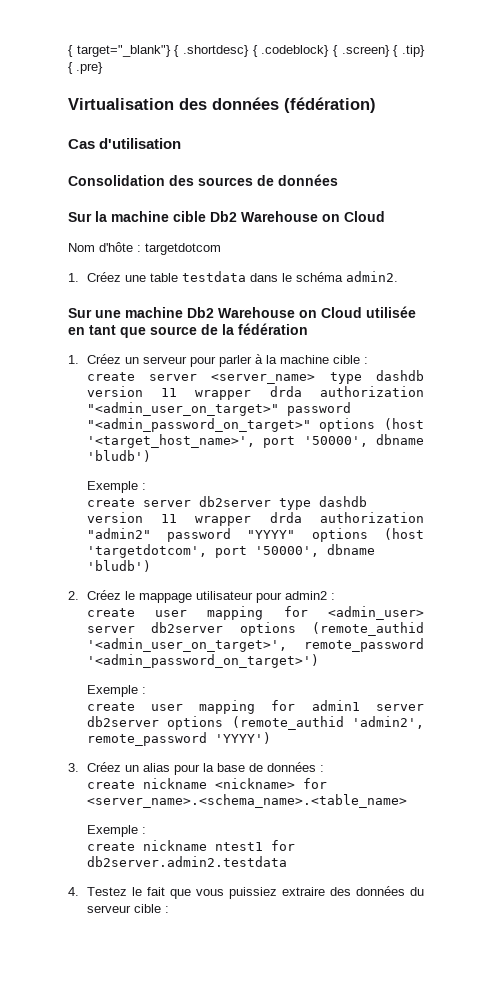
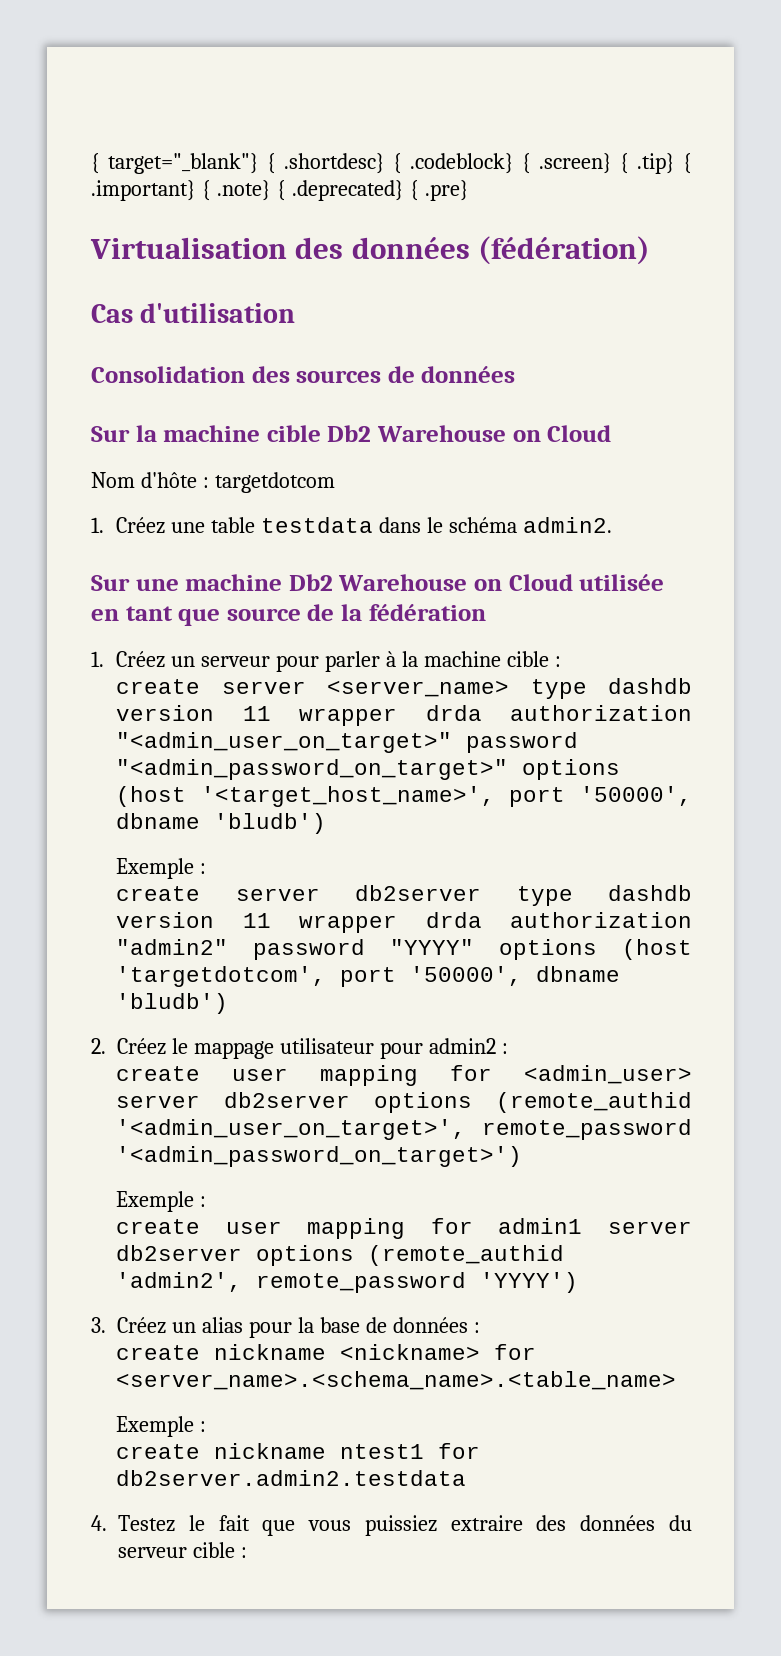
- { target="_blank"} { .shortdesc} { .codeblock} { .screen} { .tip} { .pre}
+ { target="_blank"} { .shortdesc} { .codeblock} { .screen} { .tip} { .important} { .note} { .deprecated} { .pre}

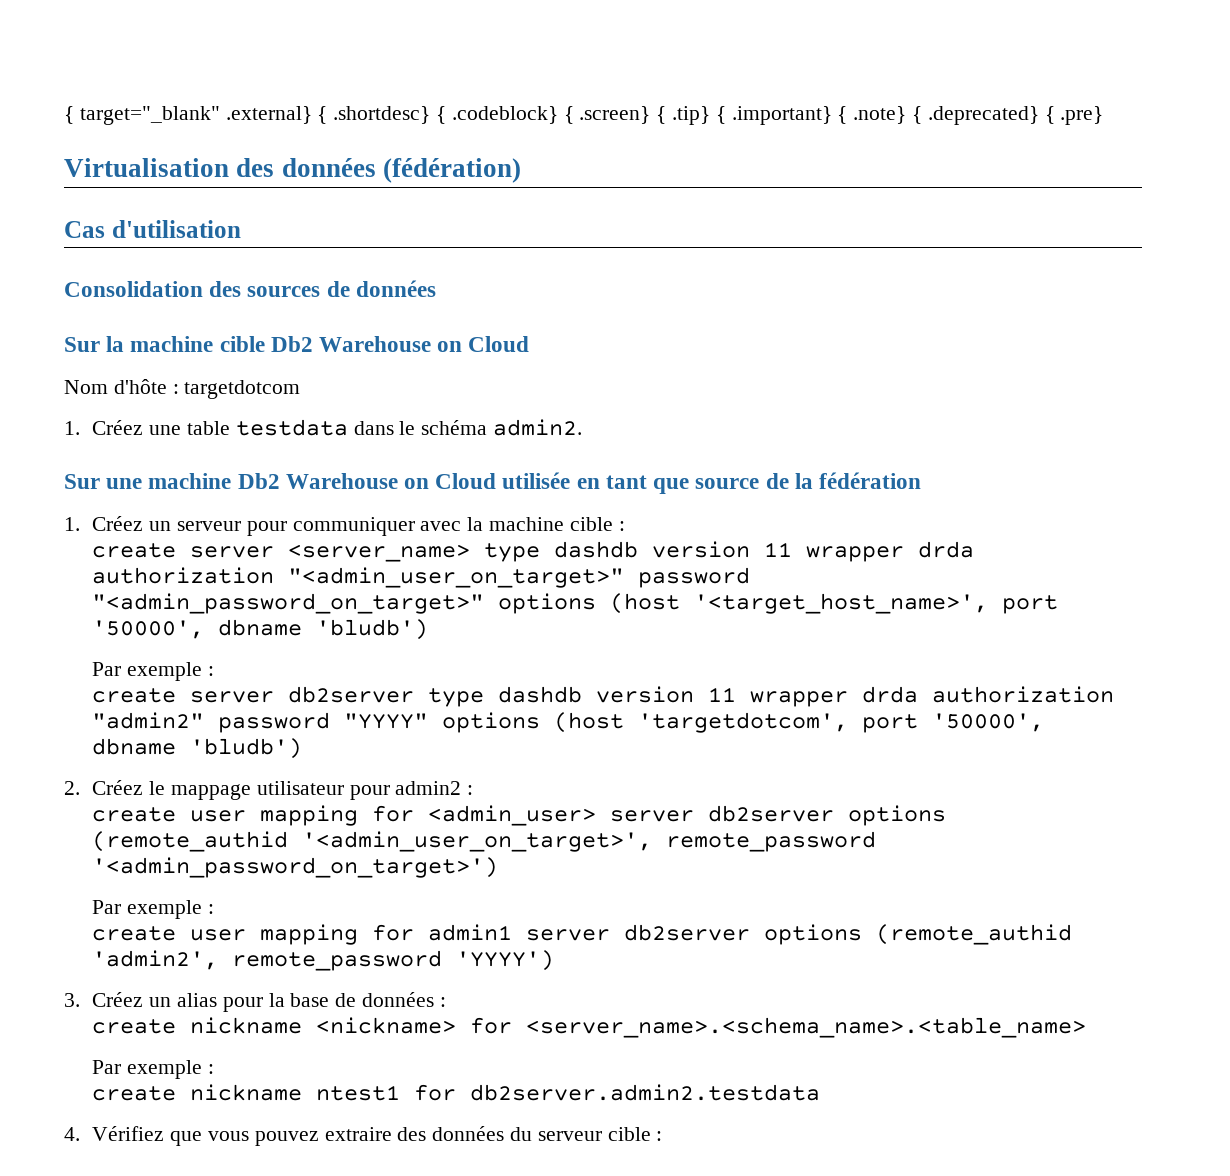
- { target="_blank"} { .shortdesc} { .codeblock} { .screen} { .tip} { .important} { .note} { .deprecated} { .pre}
+ { target="_blank" .external} { .shortdesc} { .codeblock} { .screen} { .tip} { .important} { .note} { .deprecated} { .pre}
- 1. Créez un serveur pour parler à la machine cible :
+ 1. Créez un serveur pour communiquer avec la machine cible :
  create server <server_name> type dashdb version 11 wrapper drda authorization "<admin_user_on_target>" password "<admin_password_on_target>" options (host '<target_host_name>', port '50000', dbname 'bludb')
- Exemple :
+ Par exemple :
  create user mapping for <admin_user> server db2server options (remote_authid '<admin_user_on_target>', remote_password '<admin_password_on_target>')
- Exemple :
+ Par exemple :
  create nickname <nickname> for <server_name>.<schema_name>.<table_name>
- Exemple :
+ Par exemple :
- 4. Testez le fait que vous puissiez extraire des données du serveur cible :
+ 4. Vérifiez que vous pouvez extraire des données du serveur cible :

